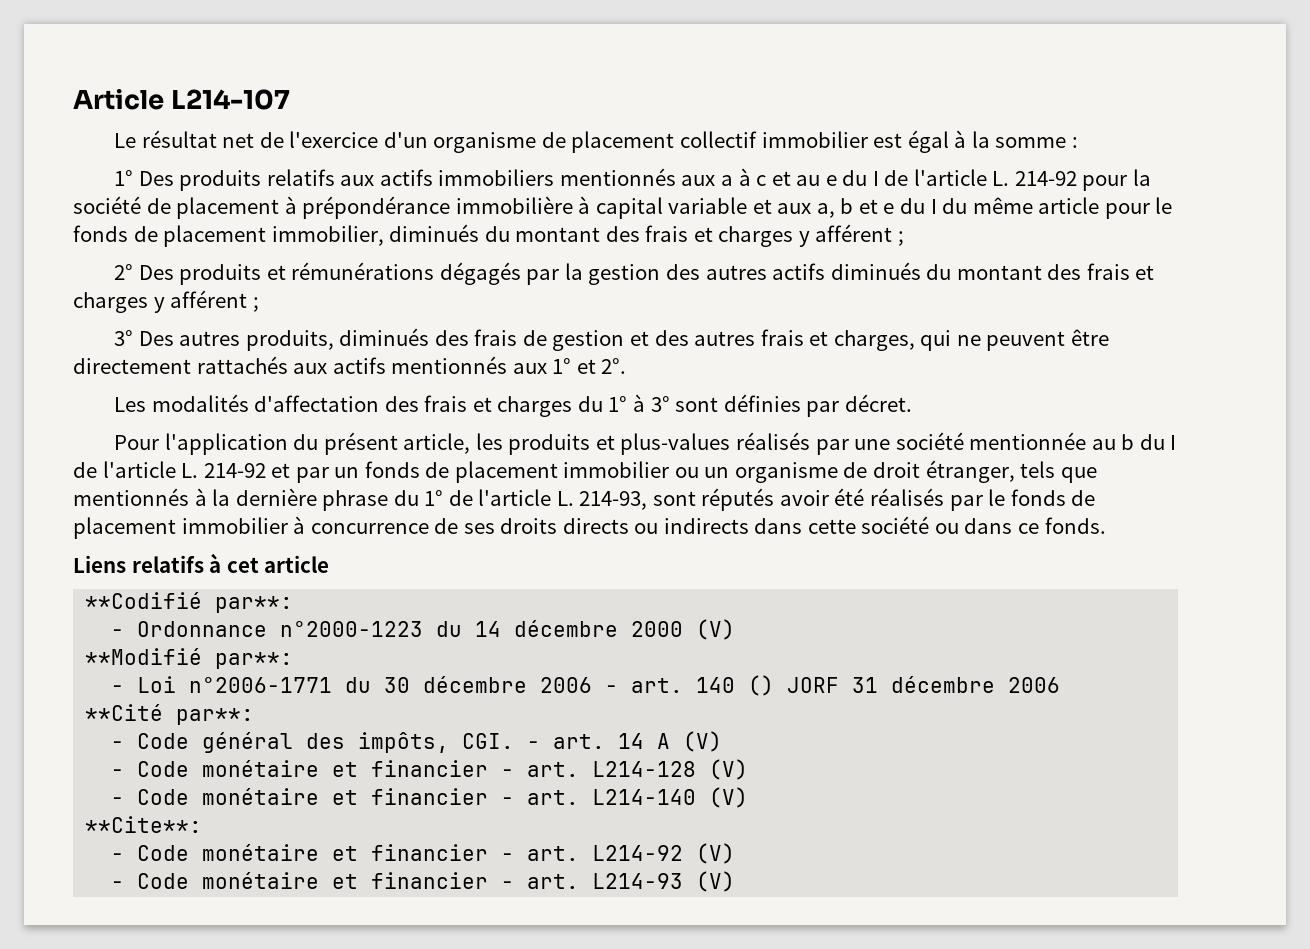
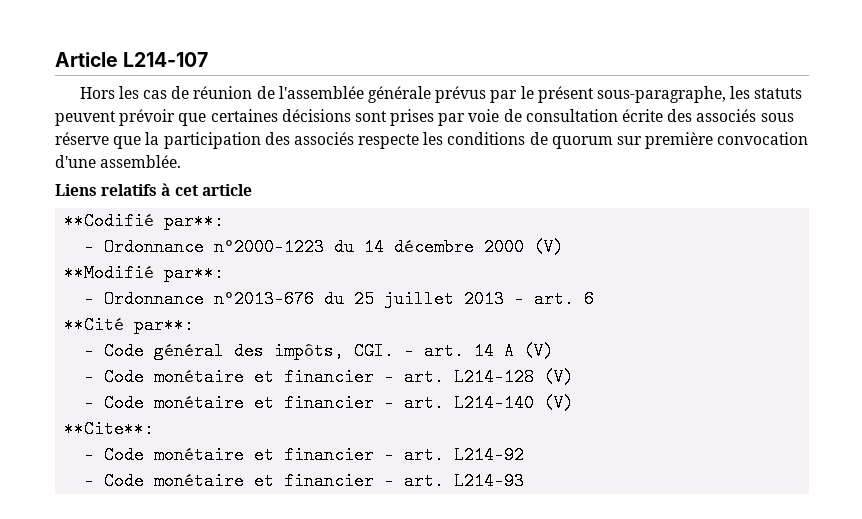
- Le résultat net de l'exercice d'un organisme de placement collectif immobilier est égal à la somme :
- 1° Des produits relatifs aux actifs immobiliers mentionnés aux a à c et au e du I de l'article L. 214-92 pour la société de placement à prépondérance immobilière à capital variable et aux a, b et e du I du même article pour le fonds de placement immobilier, diminués du montant des frais et charges y afférent ;
- 2° Des produits et rémunérations dégagés par la gestion des autres actifs diminués du montant des frais et charges y afférent ;
- 3° Des autres produits, diminués des frais de gestion et des autres frais et charges, qui ne peuvent être directement rattachés aux actifs mentionnés aux 1° et 2°.
- Les modalités d'affectation des frais et charges du 1° à 3° sont définies par décret.
- Pour l'application du présent article, les produits et plus-values réalisés par une société mentionnée au b du I de l'article L. 214-92 et par un fonds de placement immobilier ou un organisme de droit étranger, tels que mentionnés à la dernière phrase du 1° de l'article L. 214-93, sont réputés avoir été réalisés par le fonds de placement immobilier à concurrence de ses droits directs ou indirects dans cette société ou dans ce fonds.
+ Hors les cas de réunion de l'assemblée générale prévus par le présent sous-paragraphe, les statuts peuvent prévoir que certaines décisions sont prises par voie de consultation écrite des associés sous réserve que la participation des associés respecte les conditions de quorum sur première convocation d'une assemblée.
- - Loi n°2006-1771 du 30 décembre 2006 - art. 140 () JORF 31 décembre 2006
+ - Ordonnance n°2013-676 du 25 juillet 2013 - art. 6
- - Code monétaire et financier - art. L214-92 (V)
+ - Code monétaire et financier - art. L214-92
- - Code monétaire et financier - art. L214-93 (V)
+ - Code monétaire et financier - art. L214-93

